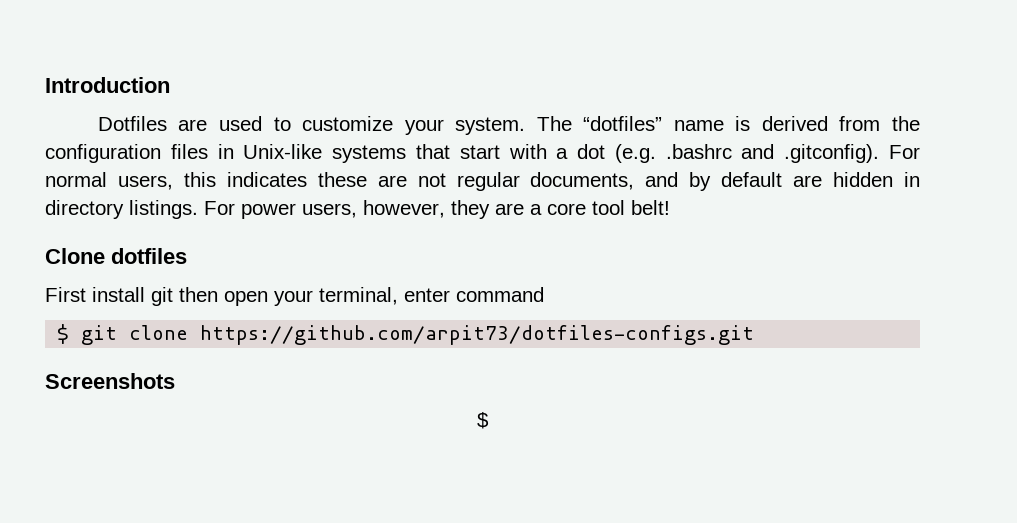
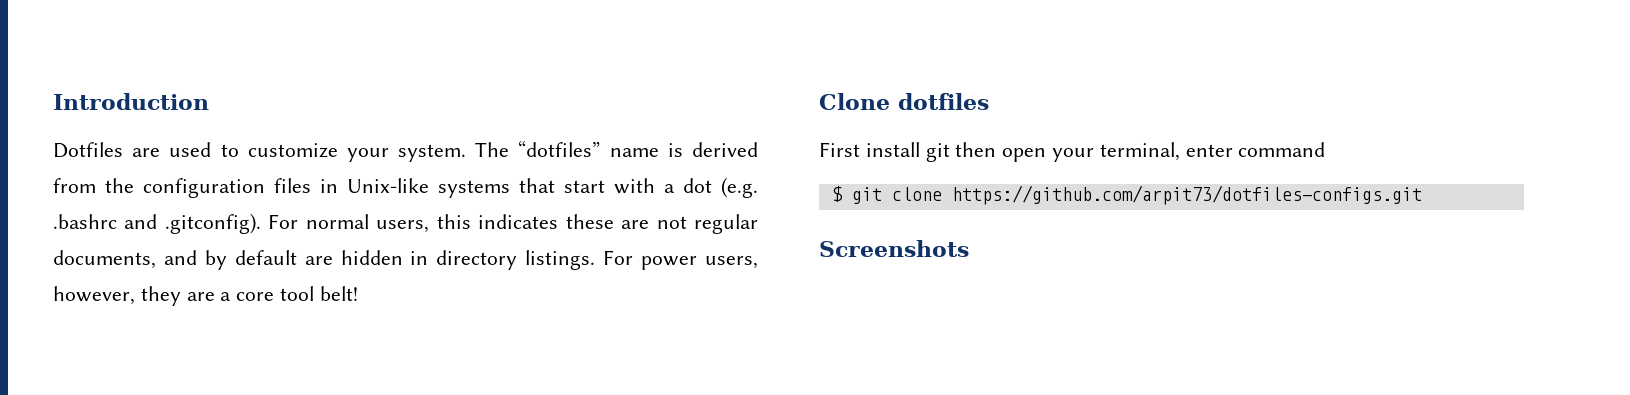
  Screenshots
- $

